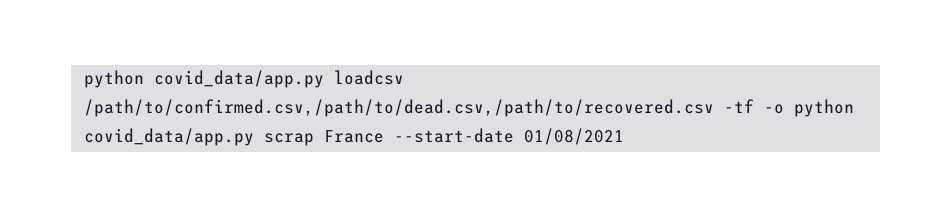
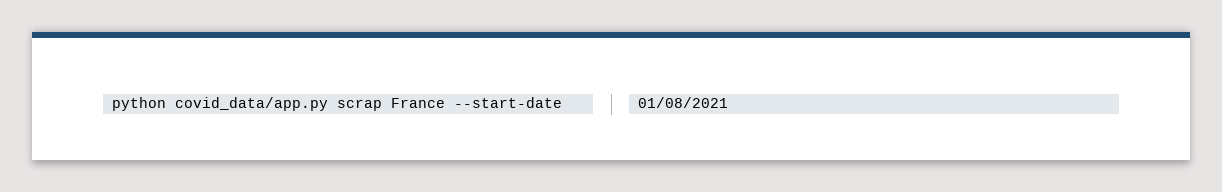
- python covid_data/app.py loadcsv /path/to/confirmed.csv,/path/to/dead.csv,/path/to/recovered.csv -tf -o python covid_data/app.py scrap France --start-date 01/08/2021
+ python covid_data/app.py scrap France --start-date 01/08/2021

